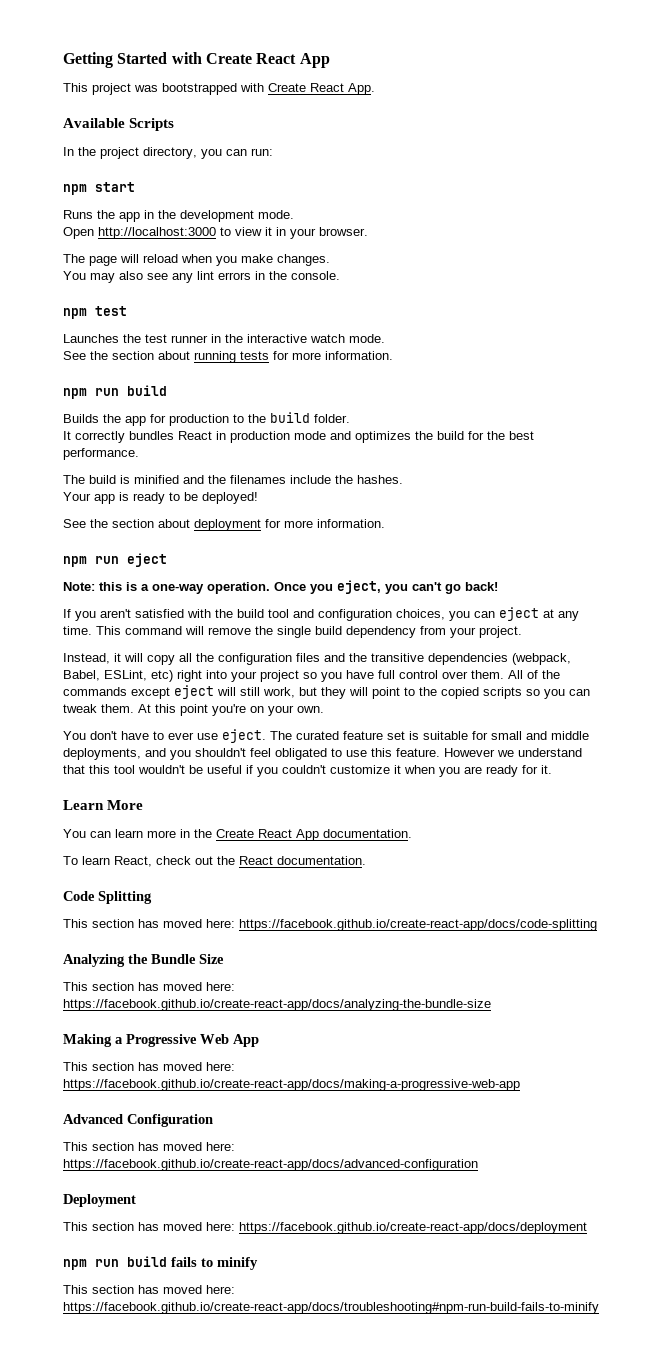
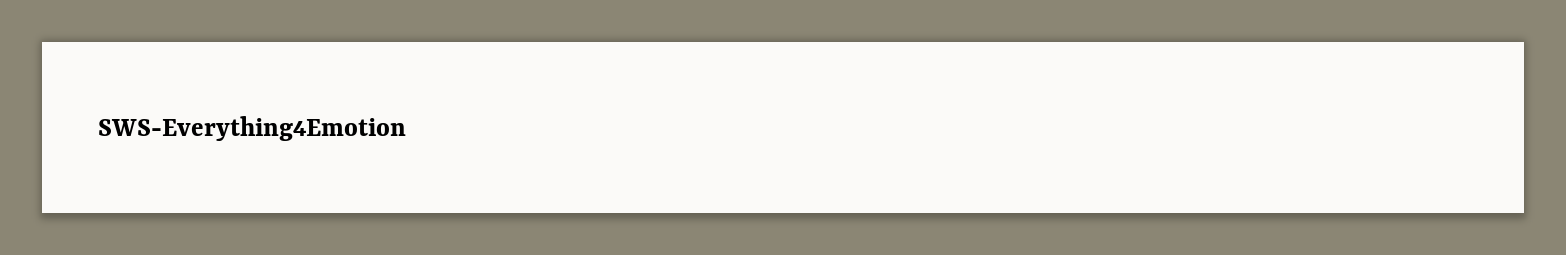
- Getting Started with Create React App
- This project was bootstrapped with Create React App.
- Available Scripts
- In the project directory, you can run:
- npm start
- Runs the app in the development mode.
- Open http://localhost:3000 to view it in your browser.
- The page will reload when you make changes.
- You may also see any lint errors in the console.
- npm test
- Launches the test runner in the interactive watch mode.
- See the section about running tests for more information.
- npm run build
- Builds the app for production to the build folder.
- It correctly bundles React in production mode and optimizes the build for the best performance.
- The build is minified and the filenames include the hashes.
- Your app is ready to be deployed!
- See the section about deployment for more information.
- npm run eject
- Note: this is a one-way operation. Once you eject, you can't go back!
- If you aren't satisfied with the build tool and configuration choices, you can eject at any time. This command will remove the single build dependency from your project.
- Instead, it will copy all the configuration files and the transitive dependencies (webpack, Babel, ESLint, etc) right into your project so you have full control over them. All of the commands except eject will still work, but they will point to the copied scripts so you can tweak them. At this point you're on your own.
- You don't have to ever use eject. The curated feature set is suitable for small and middle deployments, and you shouldn't feel obligated to use this feature. However we understand that this tool wouldn't be useful if you couldn't customize it when you are ready for it.
- Learn More
- You can learn more in the Create React App documentation.
- To learn React, check out the React documentation.
- Code Splitting
- This section has moved here: https://facebook.github.io/create-react-app/docs/code-splitting
- Analyzing the Bundle Size
- This section has moved here: https://facebook.github.io/create-react-app/docs/analyzing-the-bundle-size
- Making a Progressive Web App
- This section has moved here: https://facebook.github.io/create-react-app/docs/making-a-progressive-web-app
- Advanced Configuration
- This section has moved here: https://facebook.github.io/create-react-app/docs/advanced-configuration
- Deployment
- This section has moved here: https://facebook.github.io/create-react-app/docs/deployment
- npm run build fails to minify
- This section has moved here: https://facebook.github.io/create-react-app/docs/troubleshooting#npm-run-build-fails-to-minify
+ SWS-Everything4Emotion

